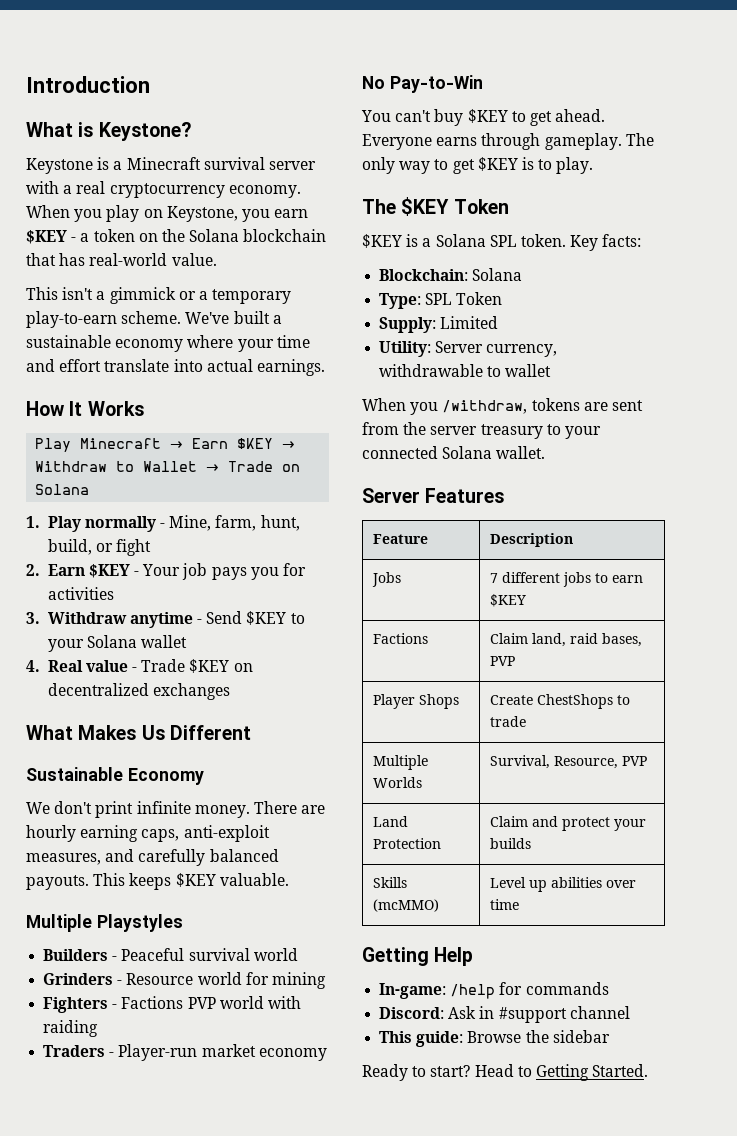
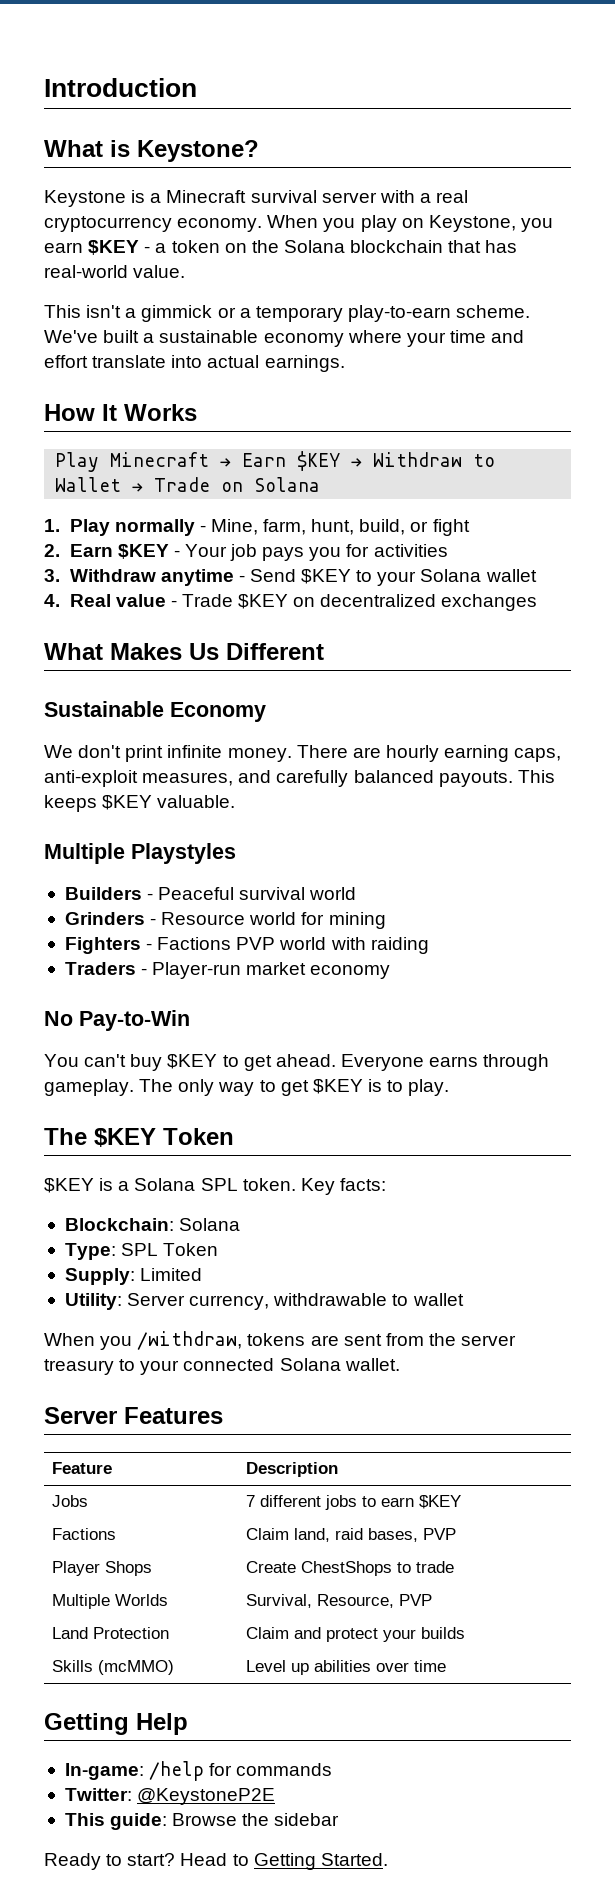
- Discord: Ask in #support channel
+ Twitter: @KeystoneP2E

